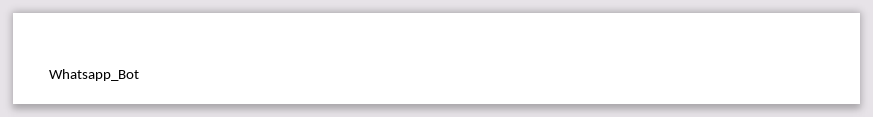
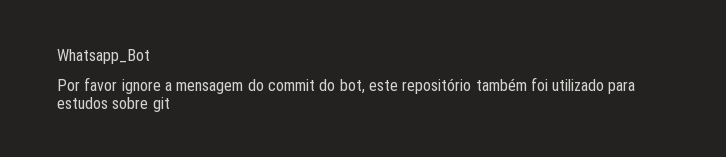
+ Por favor ignore a mensagem do commit do bot, este repositório também foi utilizado para estudos sobre git

